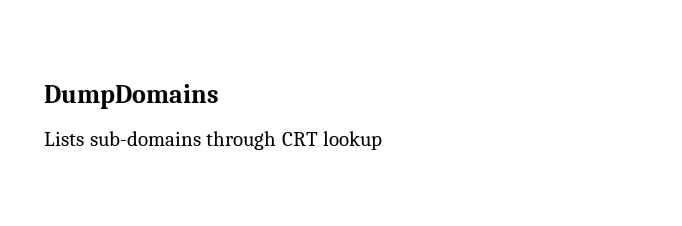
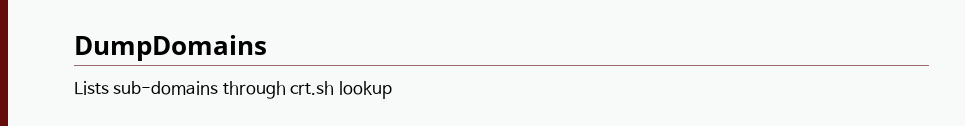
- Lists sub-domains through CRT lookup
+ Lists sub-domains through crt.sh lookup

